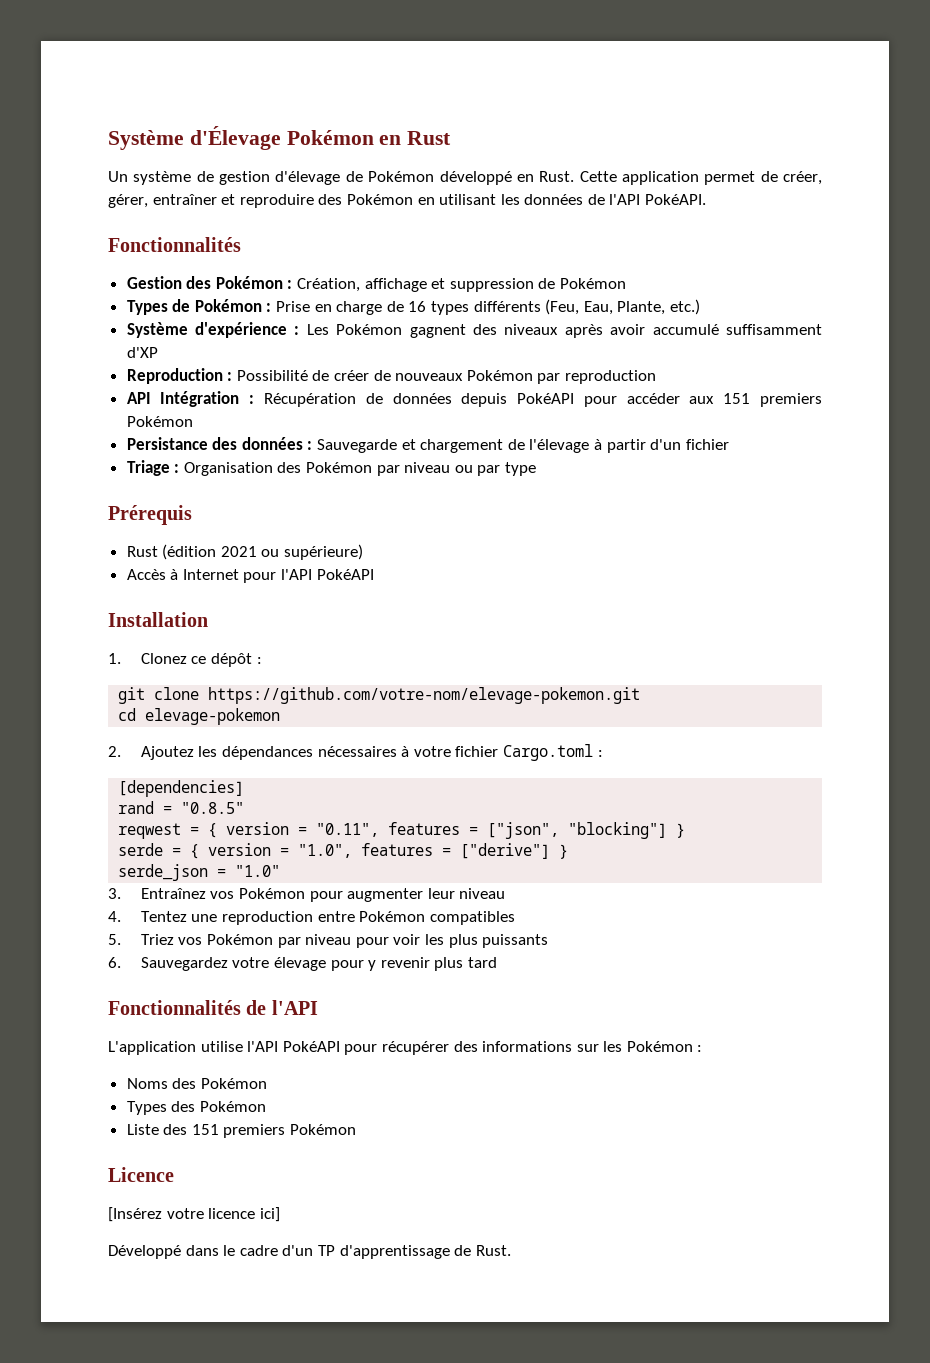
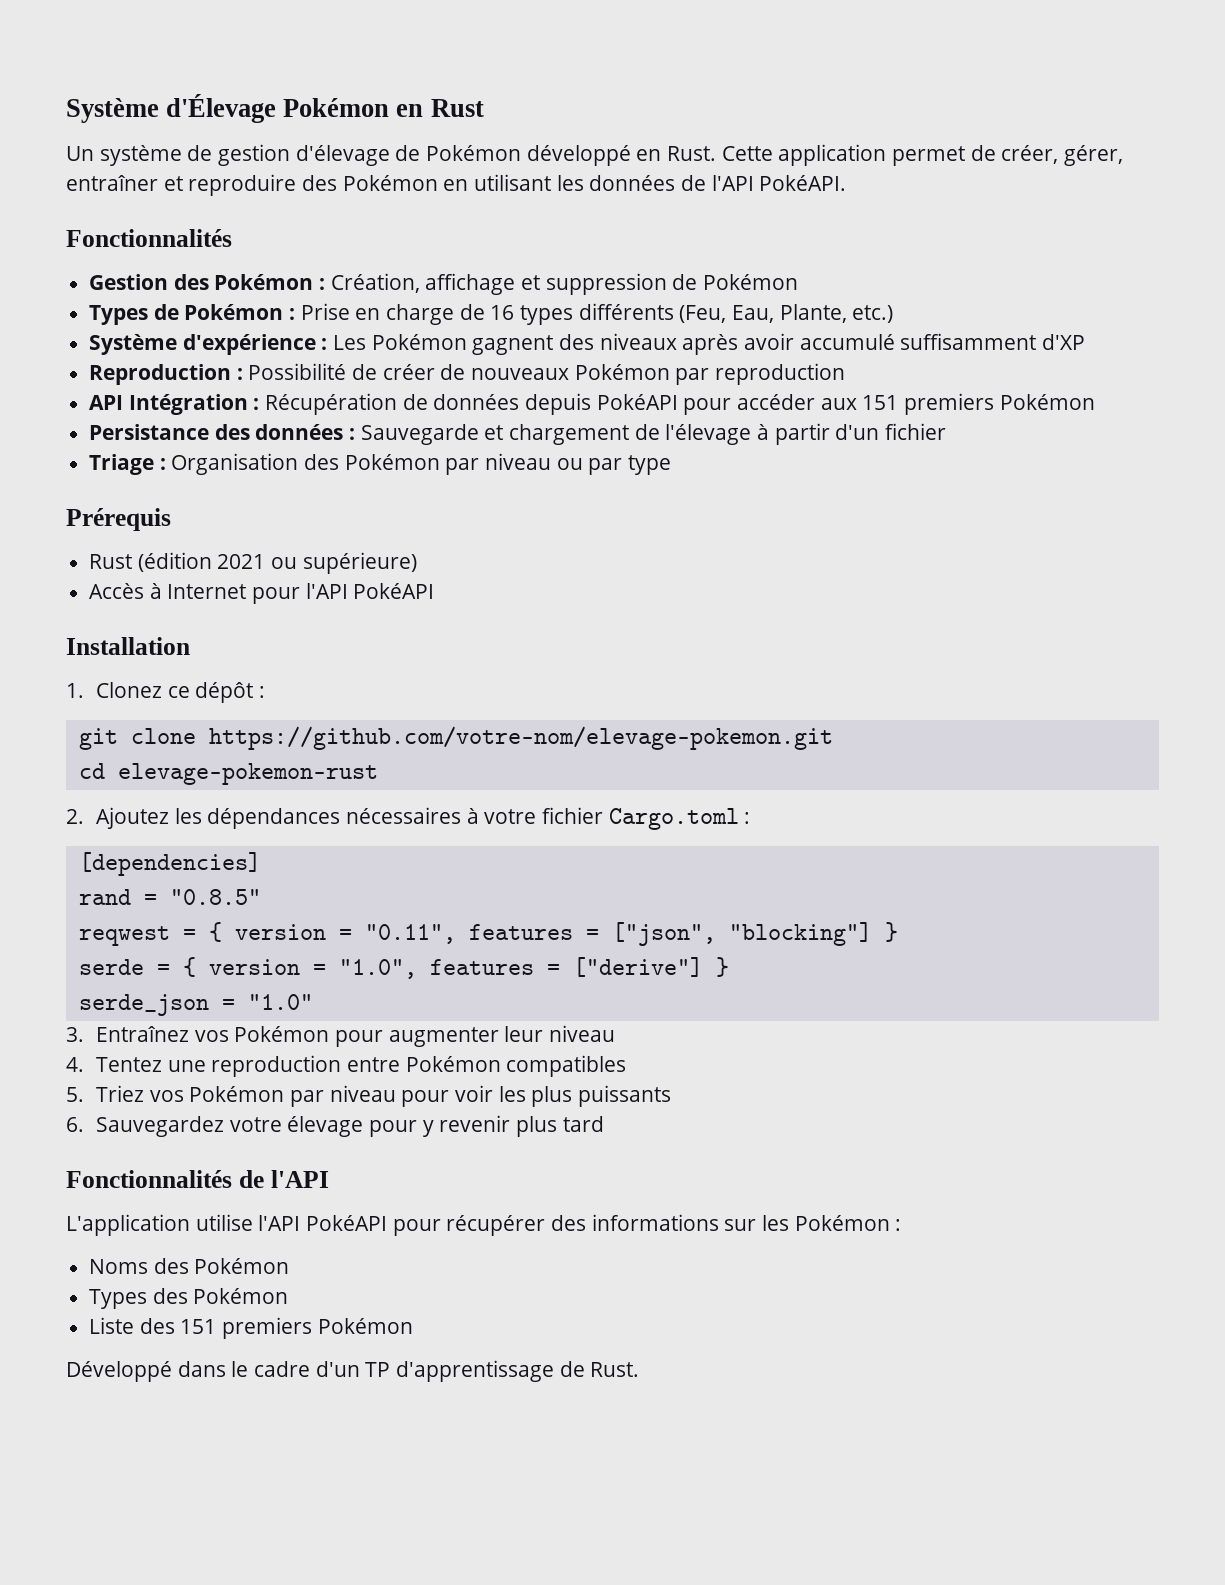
- cd elevage-pokemon
+ cd elevage-pokemon-rust
- Licence
- [Insérez votre licence ici]

